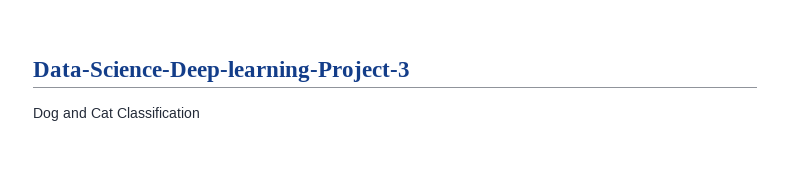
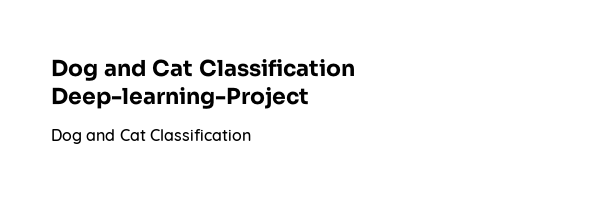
- Data-Science-Deep-learning-Project-3
+ Dog and Cat Classification Deep-learning-Project

